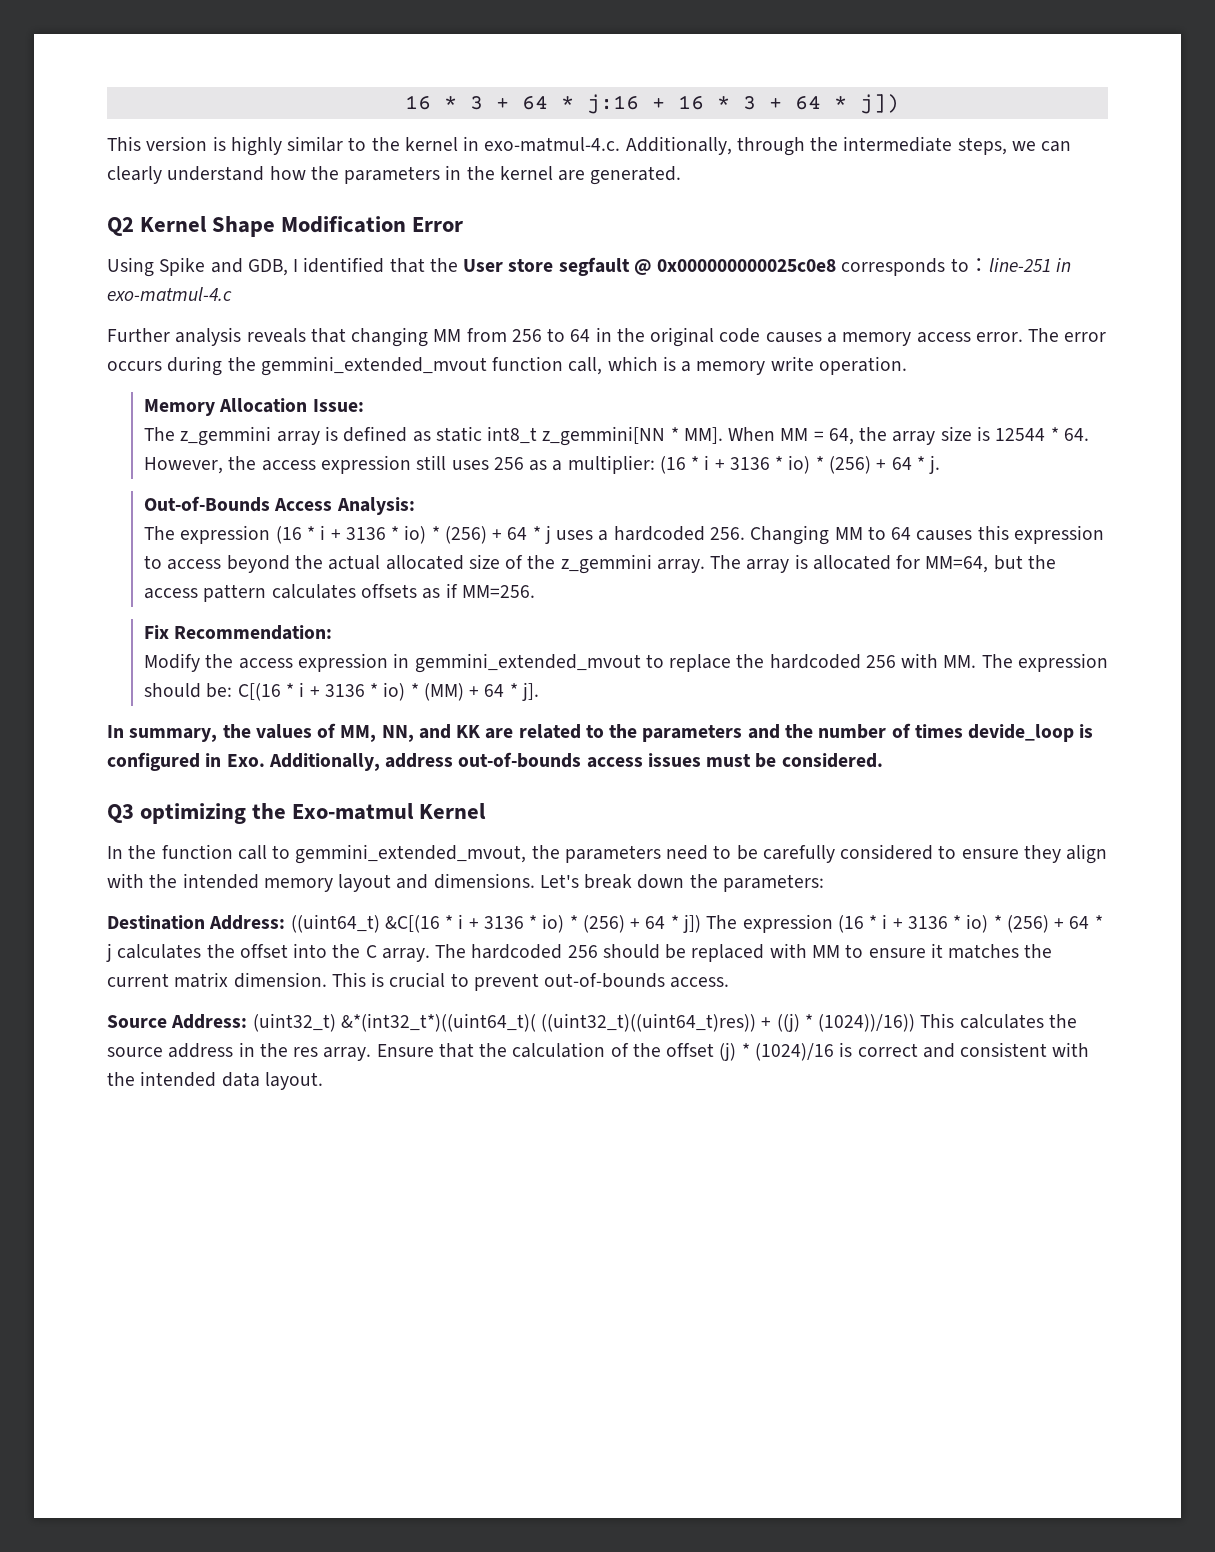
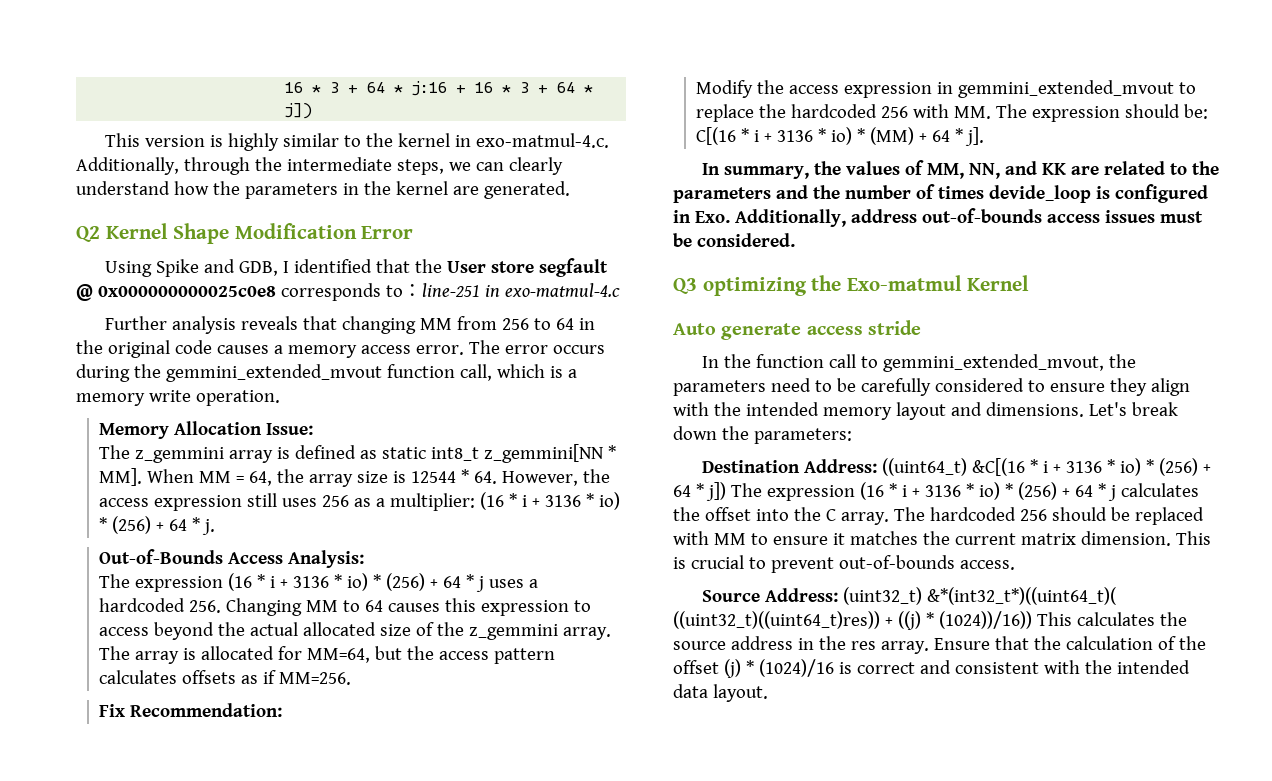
+ Auto generate access stride

